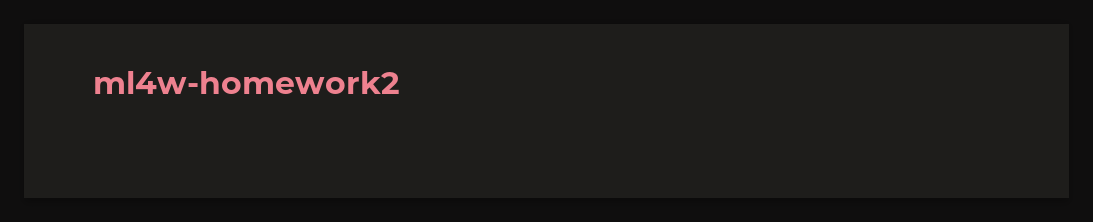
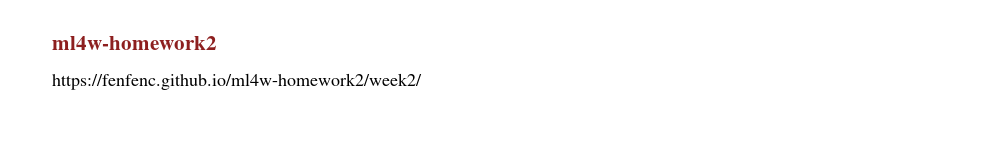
+ https://fenfenc.github.io/ml4w-homework2/week2/

